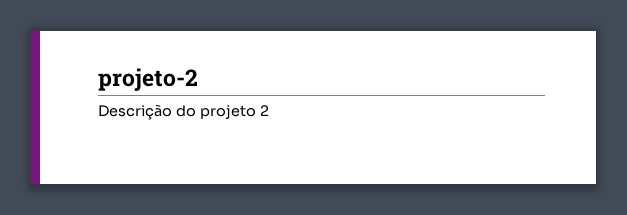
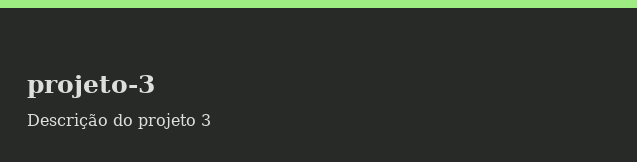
- projeto-2
+ projeto-3
- Descrição do projeto 2
+ Descrição do projeto 3

